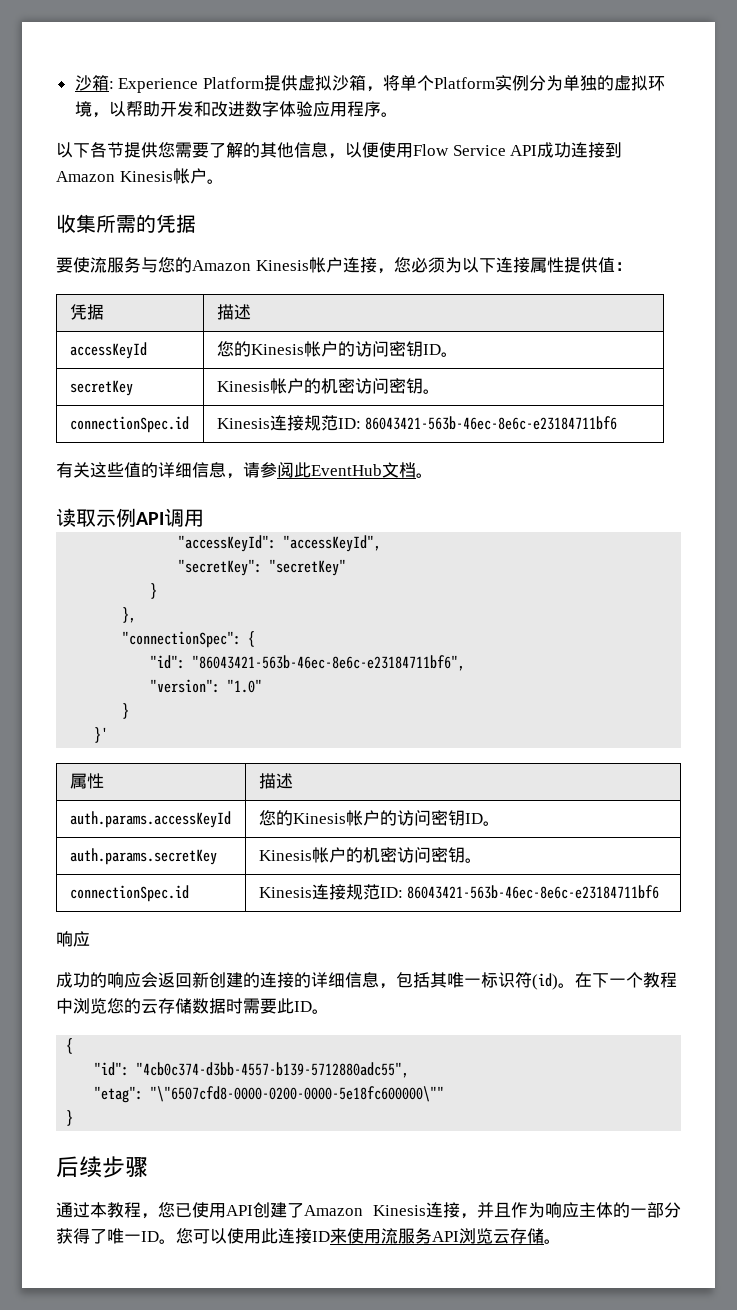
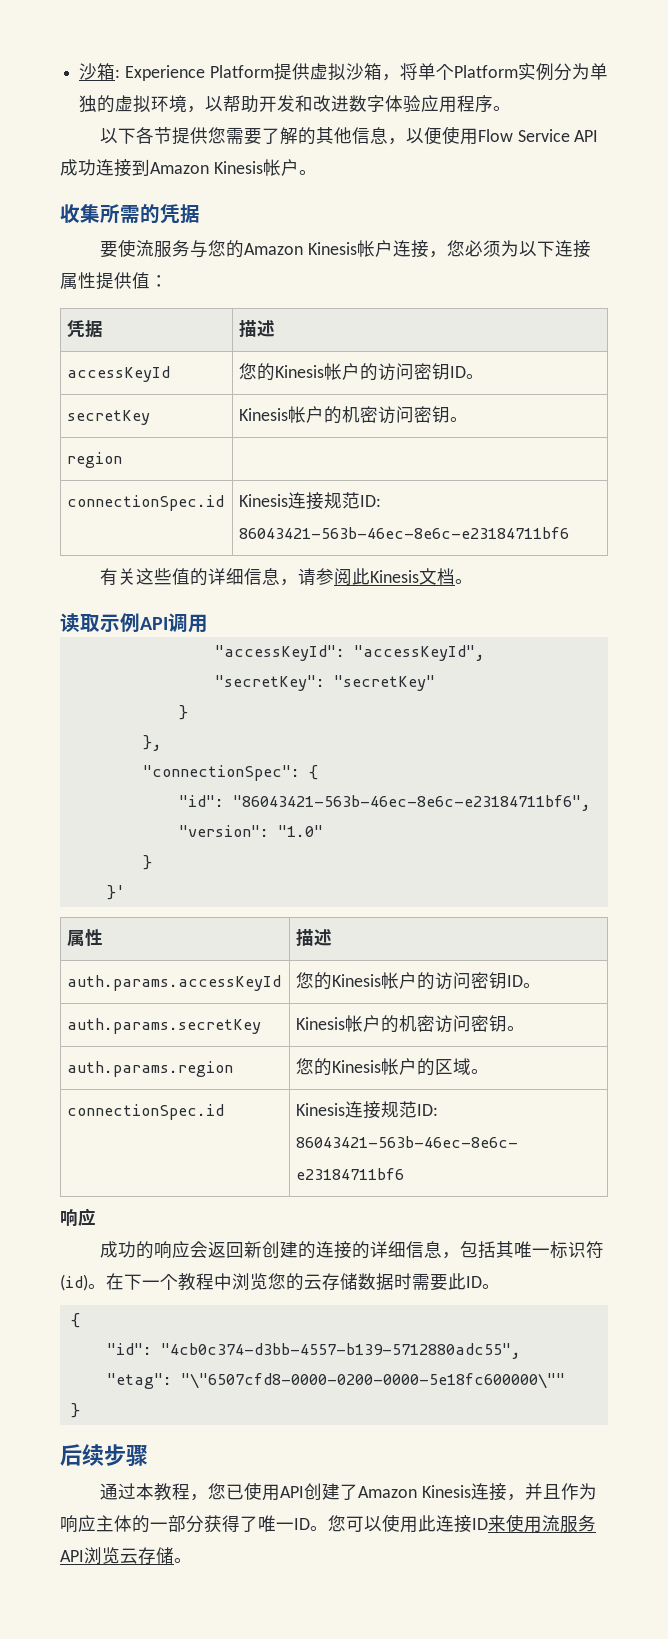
+ region |
- 有关这些值的详细信息，请参阅此EventHub文档。
+ 有关这些值的详细信息，请参阅此Kinesis文档。
+ auth.params.region | 您的Kinesis帐户的区域。

